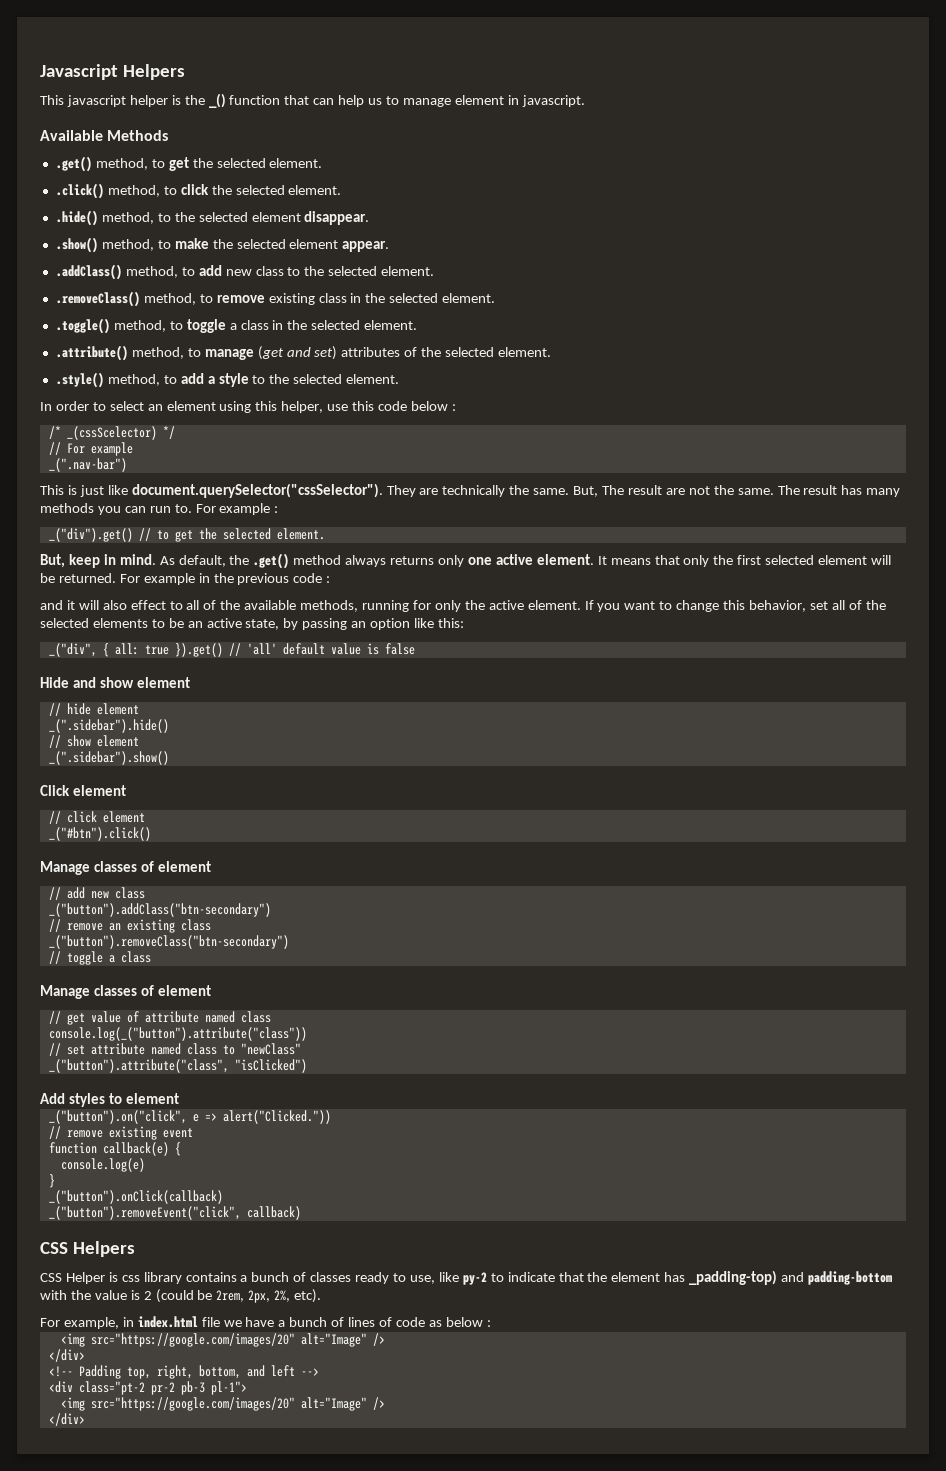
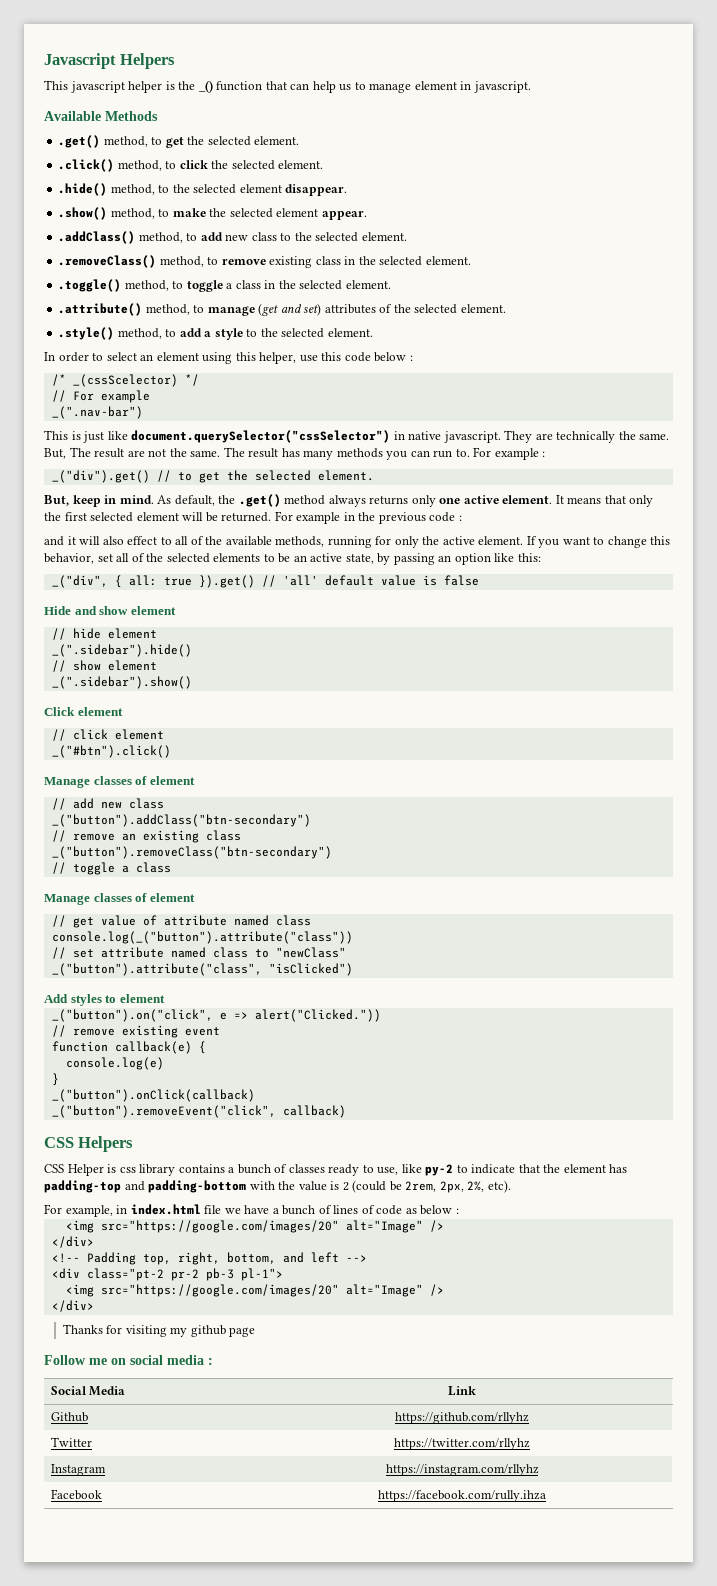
- This is just like document.querySelector("cssSelector"). They are technically the same.
+ This is just like document.querySelector("cssSelector") in native javascript. They are technically the same.
- CSS Helper is css library contains a bunch of classes ready to use, like py-2 to indicate that the element has _padding-top) and padding-bottom with the value is 2 (could be 2rem, 2px, 2%, etc).
+ CSS Helper is css library contains a bunch of classes ready to use, like py-2 to indicate that the element has padding-top and padding-bottom with the value is 2 (could be 2rem, 2px, 2%, etc).
+ Thanks for visiting my github page
+ Follow me on social media :
+ Social Media | Link
+ Github | https://github.com/rllyhz
+ Twitter | https://twitter.com/rllyhz
+ Instagram | https://instagram.com/rllyhz
+ Facebook | https://facebook.com/rully.ihza

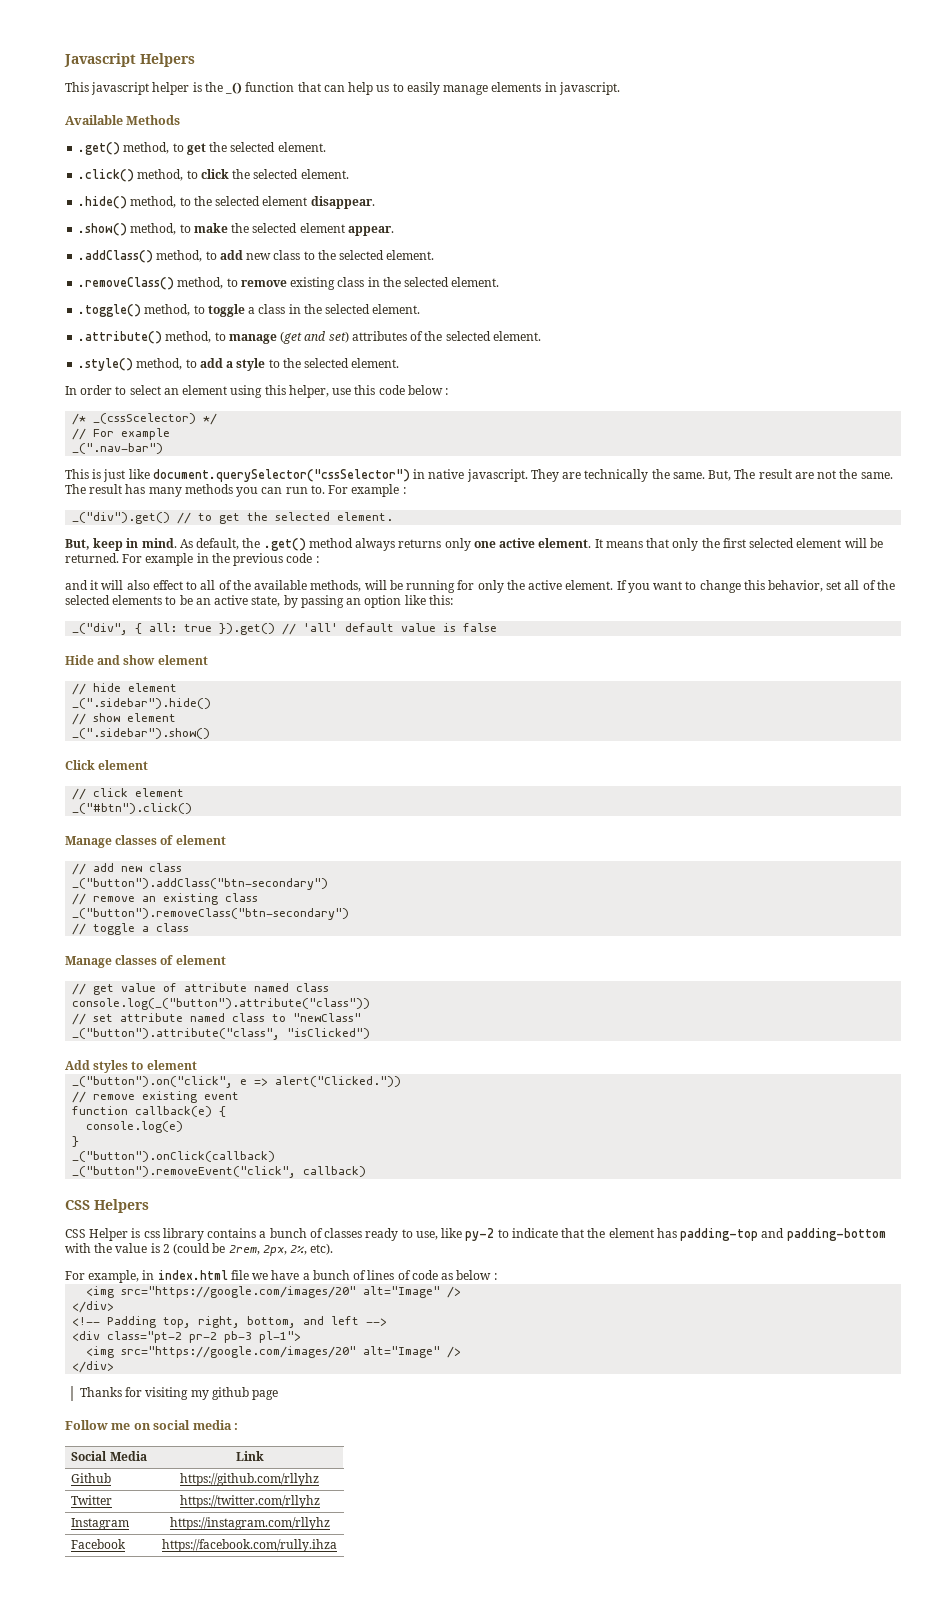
- This javascript helper is the _() function that can help us to manage element in javascript.
+ This javascript helper is the _() function that can help us to easily manage elements in javascript.
- and it will also effect to all of the available methods, running for only the active element.
+ and it will also effect to all of the available methods, will be running for only the active element.

